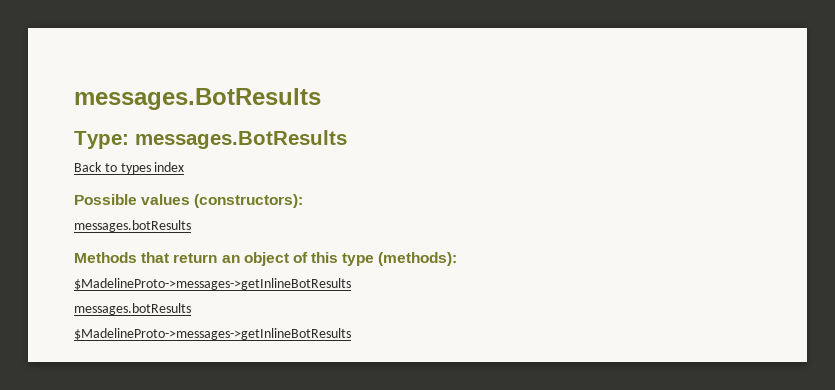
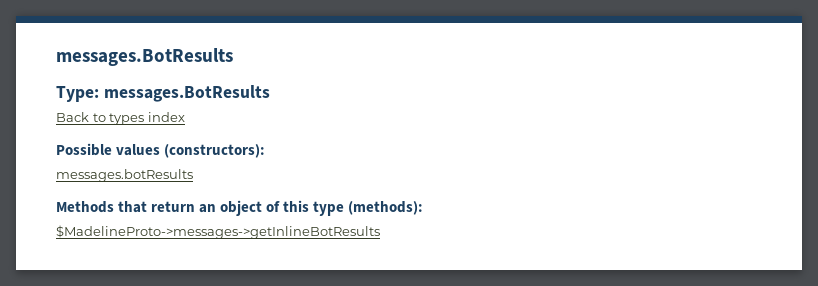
  Methods that return an object of this type (methods):
- $MadelineProto->messages->getInlineBotResults
- messages.botResults

